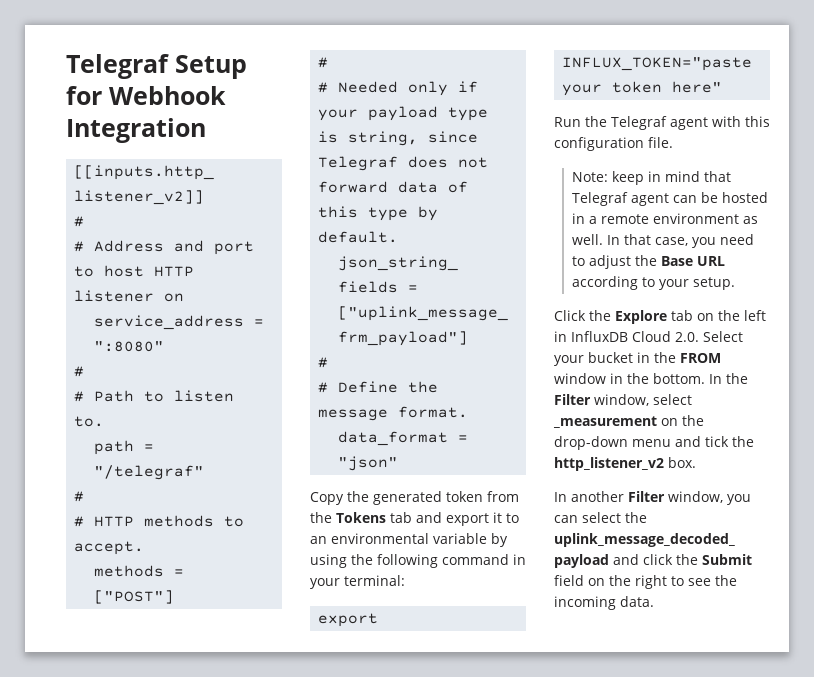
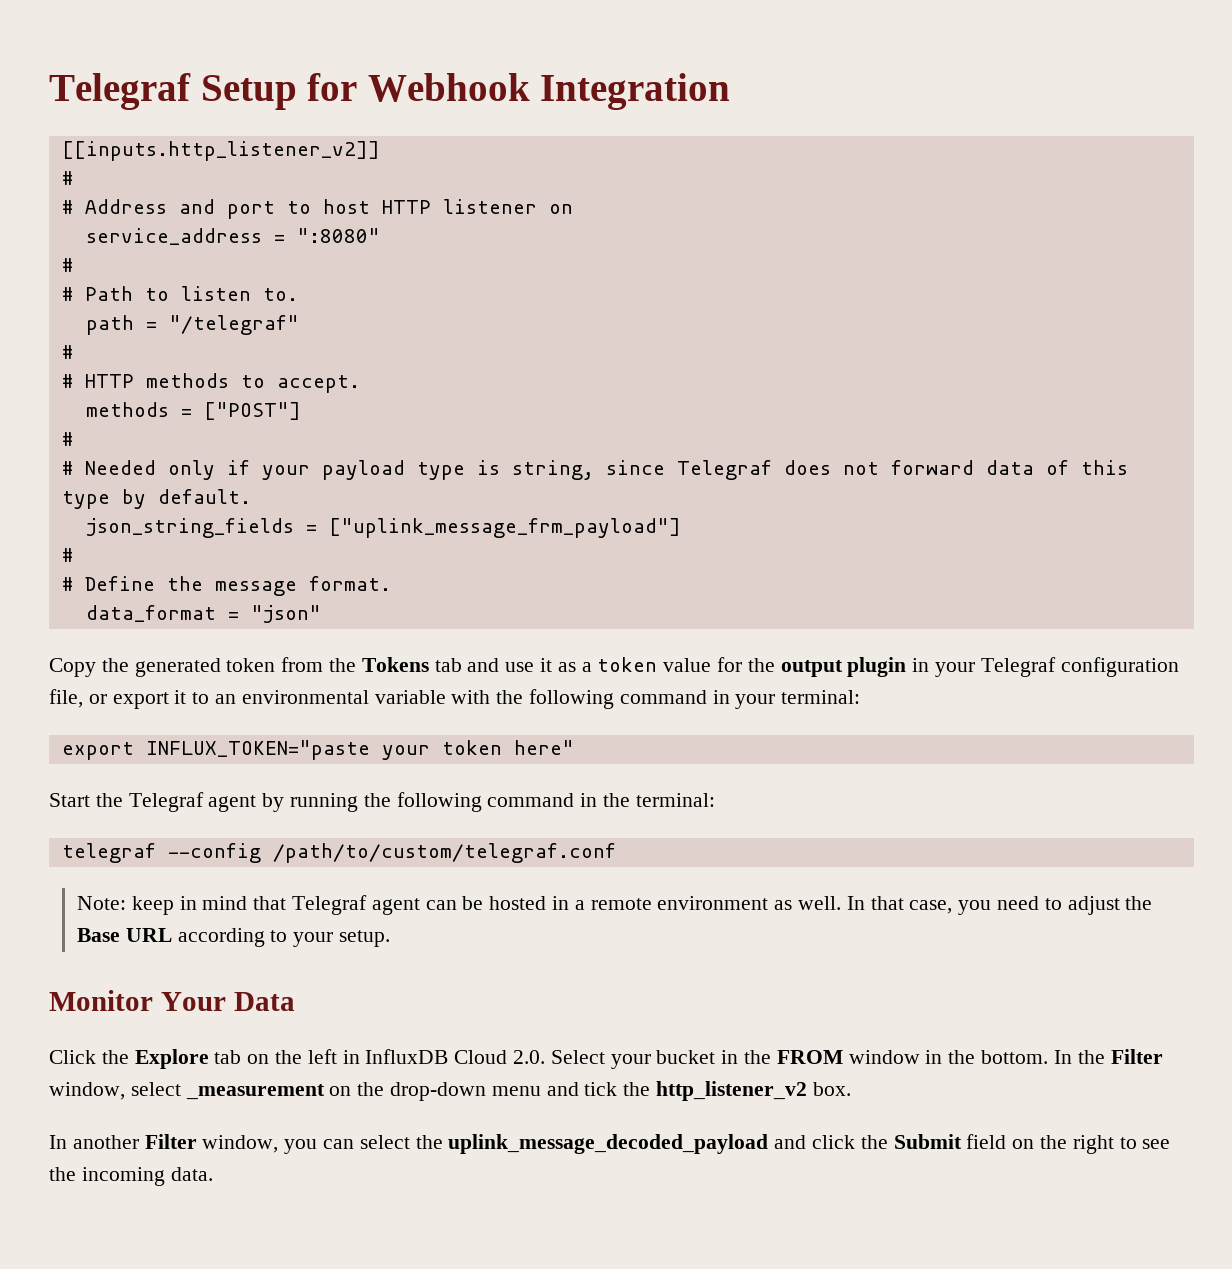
- Copy the generated token from the Tokens tab and export it to an environmental variable by using the following command in your terminal:
+ Copy the generated token from the Tokens tab and use it as a token value for the output plugin in your Telegraf configuration file, or export it to an environmental variable with the following command in your terminal:
- Run the Telegraf agent with this configuration file.
+ Start the Telegraf agent by running the following command in the terminal:
+ telegraf --config /path/to/custom/telegraf.conf
+ Monitor Your Data

